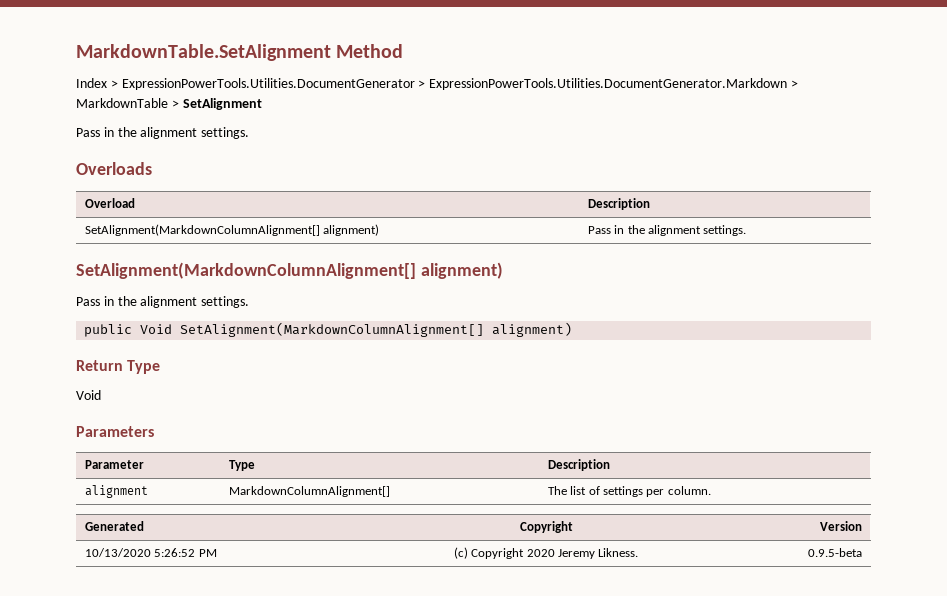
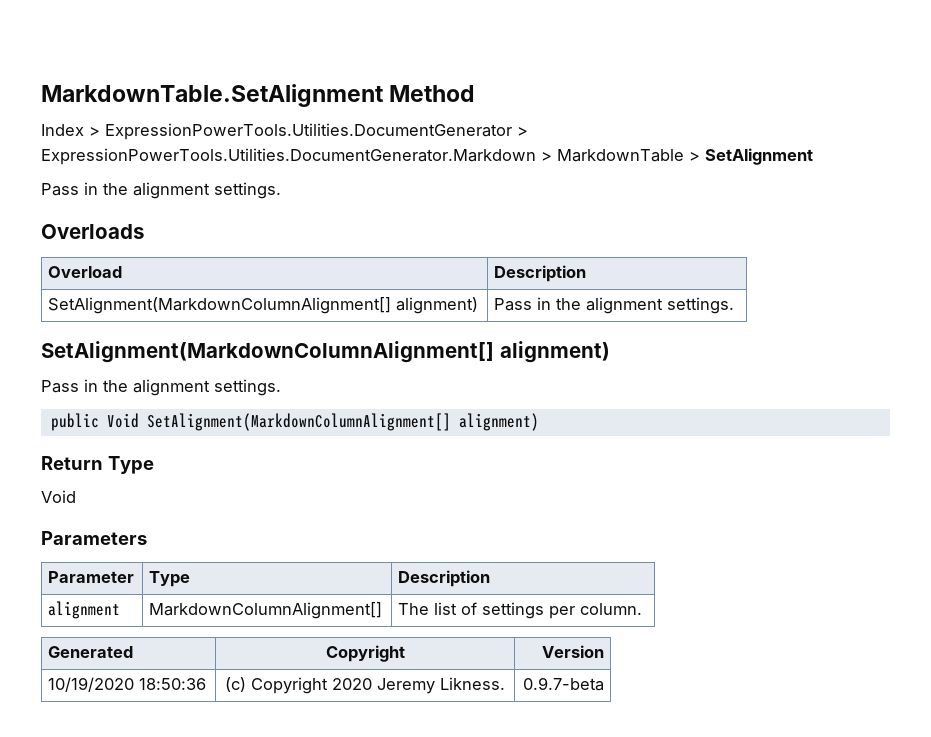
- 10/13/2020 5:26:52 PM | (c) Copyright 2020 Jeremy Likness. | 0.9.5-beta
+ 10/19/2020 18:50:36 | (c) Copyright 2020 Jeremy Likness. | 0.9.7-beta

